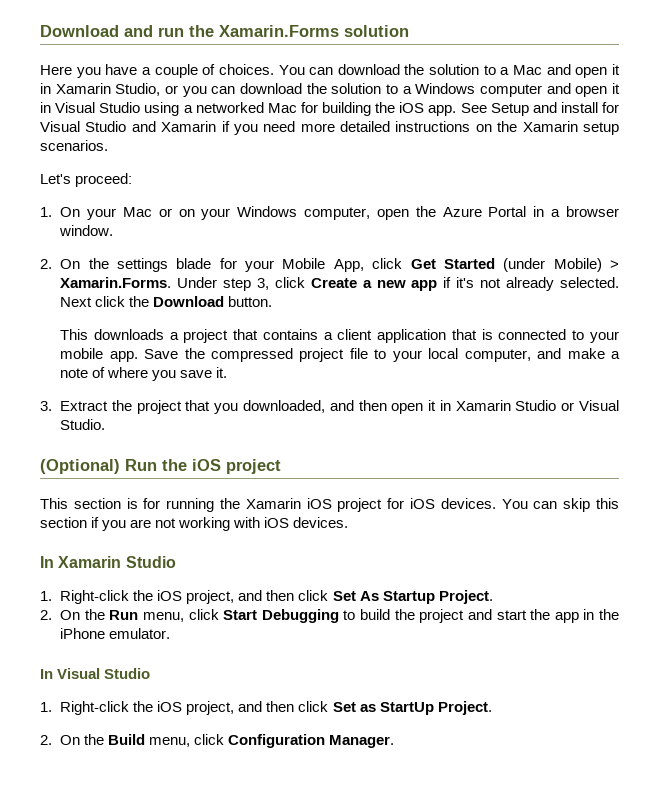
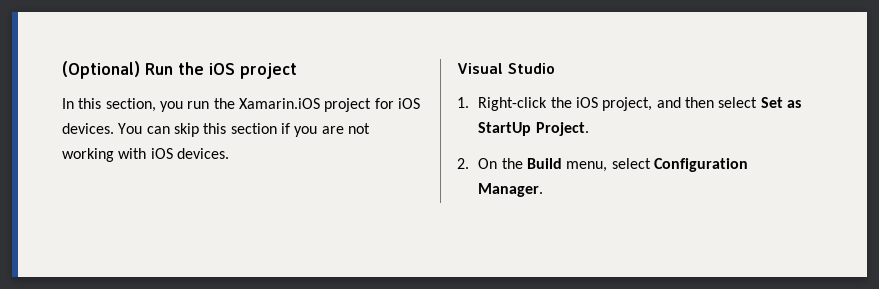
- Download and run the Xamarin.Forms solution
- Here you have a couple of choices. You can download the solution to a Mac and open it in Xamarin Studio, or you can download the solution to a Windows computer and open it in Visual Studio using a networked Mac for building the iOS app. See Setup and install for Visual Studio and Xamarin if you need more detailed instructions on the Xamarin setup scenarios.
- Let's proceed:
- 1. On your Mac or on your Windows computer, open the Azure Portal in a browser window.
- 2. On the settings blade for your Mobile App, click Get Started (under Mobile) > Xamarin.Forms. Under step 3, click Create a new app if it's not already selected. Next click the Download button.
- This downloads a project that contains a client application that is connected to your mobile app. Save the compressed project file to your local computer, and make a note of where you save it.
- 3. Extract the project that you downloaded, and then open it in Xamarin Studio or Visual Studio.
- This section is for running the Xamarin iOS project for iOS devices.
+ In this section, you run the Xamarin.iOS project for iOS devices.
- In Xamarin Studio
- 1. Right-click the iOS project, and then click Set As Startup Project.
- 2. On the Run menu, click Start Debugging to build the project and start the app in the iPhone emulator.
- In Visual Studio
+ Visual Studio
- 1. Right-click the iOS project, and then click Set as StartUp Project.
+ 1. Right-click the iOS project, and then select Set as StartUp Project.
- 2. On the Build menu, click Configuration Manager.
+ 2. On the Build menu, select Configuration Manager.

